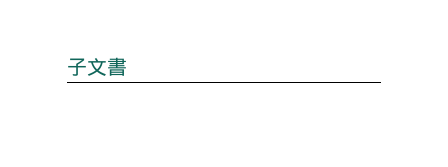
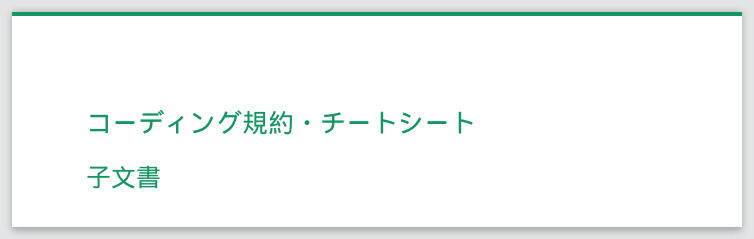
+ コーディング規約・チートシート

